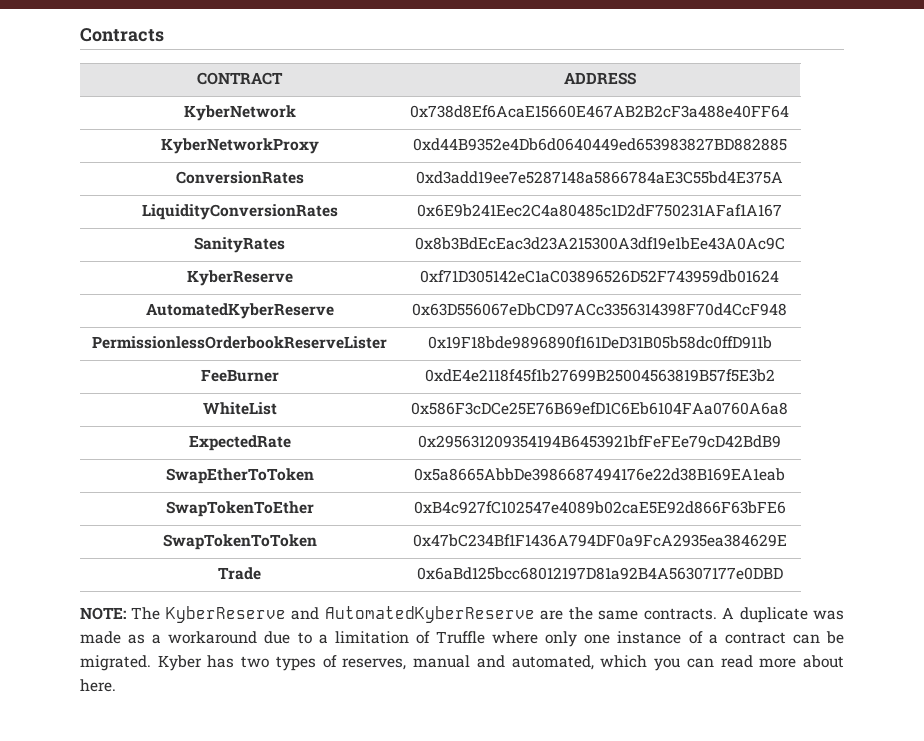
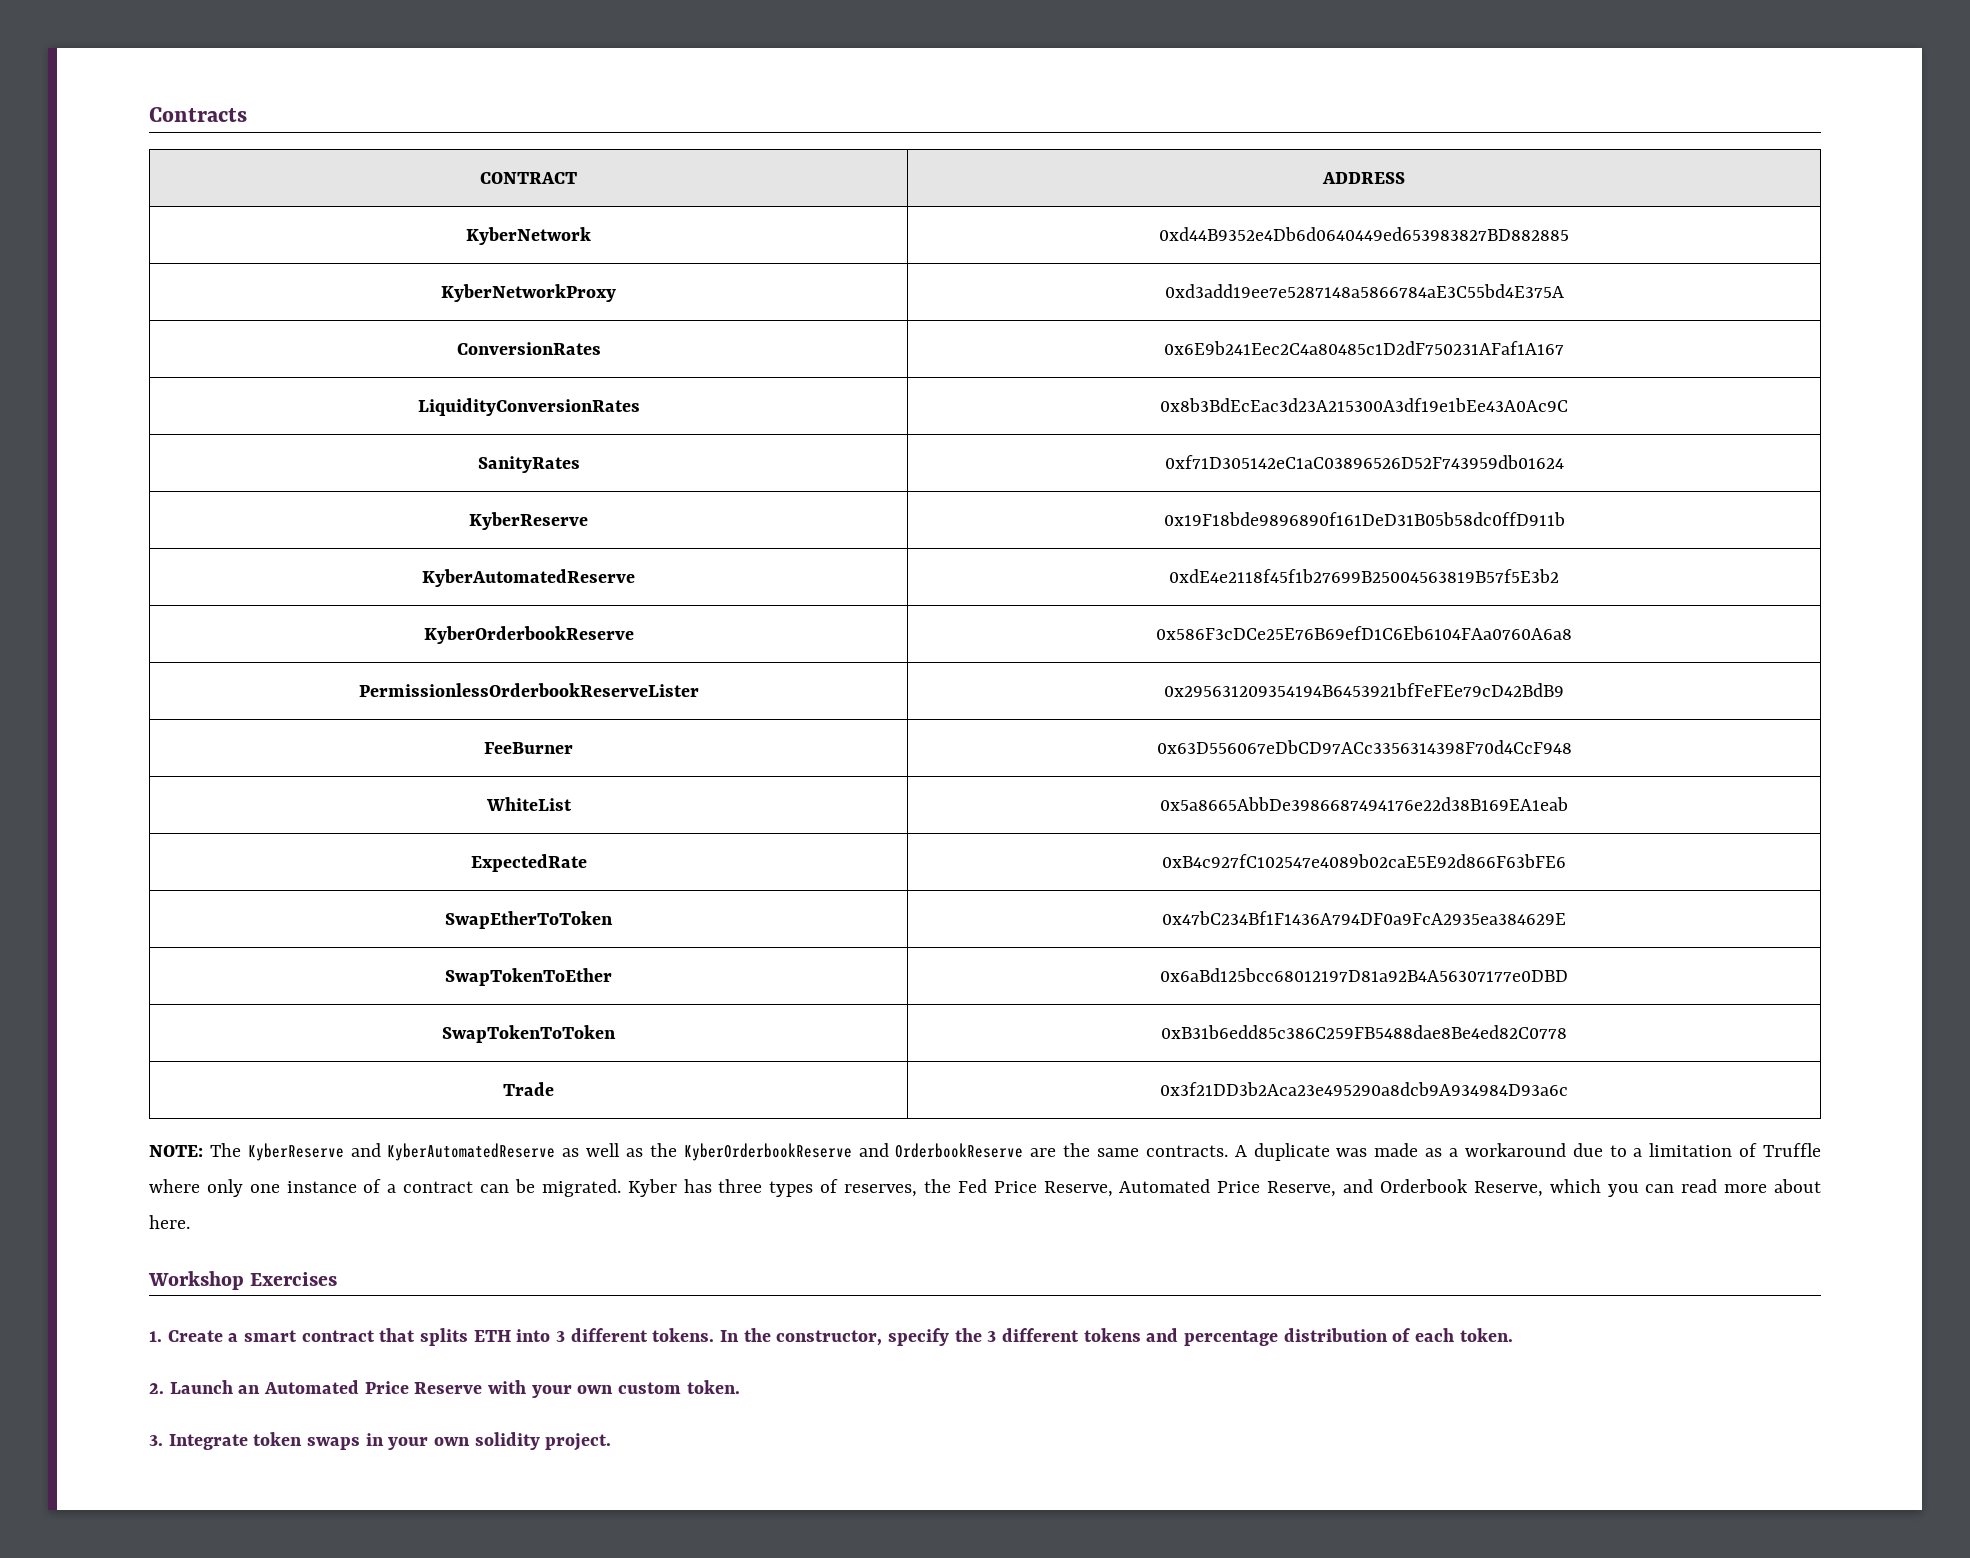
- KyberNetwork | 0x738d8Ef6AcaE15660E467AB2B2cF3a488e40FF64
+ KyberNetwork | 0xd44B9352e4Db6d0640449ed653983827BD882885
- KyberNetworkProxy | 0xd44B9352e4Db6d0640449ed653983827BD882885
+ KyberNetworkProxy | 0xd3add19ee7e5287148a5866784aE3C55bd4E375A
- ConversionRates | 0xd3add19ee7e5287148a5866784aE3C55bd4E375A
+ ConversionRates | 0x6E9b241Eec2C4a80485c1D2dF750231AFaf1A167
- LiquidityConversionRates | 0x6E9b241Eec2C4a80485c1D2dF750231AFaf1A167
+ LiquidityConversionRates | 0x8b3BdEcEac3d23A215300A3df19e1bEe43A0Ac9C
- SanityRates | 0x8b3BdEcEac3d23A215300A3df19e1bEe43A0Ac9C
+ SanityRates | 0xf71D305142eC1aC03896526D52F743959db01624
- KyberReserve | 0xf71D305142eC1aC03896526D52F743959db01624
- AutomatedKyberReserve | 0x63D556067eDbCD97ACc3356314398F70d4CcF948
- PermissionlessOrderbookReserveLister | 0x19F18bde9896890f161DeD31B05b58dc0ffD911b
- FeeBurner | 0xdE4e2118f45f1b27699B25004563819B57f5E3b2
+ KyberReserve | 0x19F18bde9896890f161DeD31B05b58dc0ffD911b
+ KyberAutomatedReserve | 0xdE4e2118f45f1b27699B25004563819B57f5E3b2
+ KyberOrderbookReserve | 0x586F3cDCe25E76B69efD1C6Eb6104FAa0760A6a8
+ PermissionlessOrderbookReserveLister | 0x295631209354194B6453921bfFeFEe79cD42BdB9
+ FeeBurner | 0x63D556067eDbCD97ACc3356314398F70d4CcF948
- WhiteList | 0x586F3cDCe25E76B69efD1C6Eb6104FAa0760A6a8
+ WhiteList | 0x5a8665AbbDe3986687494176e22d38B169EA1eab
- ExpectedRate | 0x295631209354194B6453921bfFeFEe79cD42BdB9
+ ExpectedRate | 0xB4c927fC102547e4089b02caE5E92d866F63bFE6
- SwapEtherToToken | 0x5a8665AbbDe3986687494176e22d38B169EA1eab
+ SwapEtherToToken | 0x47bC234Bf1F1436A794DF0a9FcA2935ea384629E
- SwapTokenToEther | 0xB4c927fC102547e4089b02caE5E92d866F63bFE6
+ SwapTokenToEther | 0x6aBd125bcc68012197D81a92B4A56307177e0DBD
- SwapTokenToToken | 0x47bC234Bf1F1436A794DF0a9FcA2935ea384629E
+ SwapTokenToToken | 0xB31b6edd85c386C259FB5488dae8Be4ed82C0778
- Trade | 0x6aBd125bcc68012197D81a92B4A56307177e0DBD
+ Trade | 0x3f21DD3b2Aca23e495290a8dcb9A934984D93a6c
- NOTE: The KyberReserve and AutomatedKyberReserve are the same contracts.
+ NOTE: The KyberReserve and KyberAutomatedReserve as well as the KyberOrderbookReserve and OrderbookReserve are the same contracts.
- Kyber has two types of reserves, manual and automated, which you can read more about here.
+ Kyber has three types of reserves, the Fed Price Reserve, Automated Price Reserve, and Orderbook Reserve, which you can read more about here.
+ Workshop Exercises
+ 1. Create a smart contract that splits ETH into 3 different tokens. In the constructor, specify the 3 different tokens and percentage distribution of each token.
+ 2. Launch an Automated Price Reserve with your own custom token.
+ 3. Integrate token swaps in your own solidity project.

